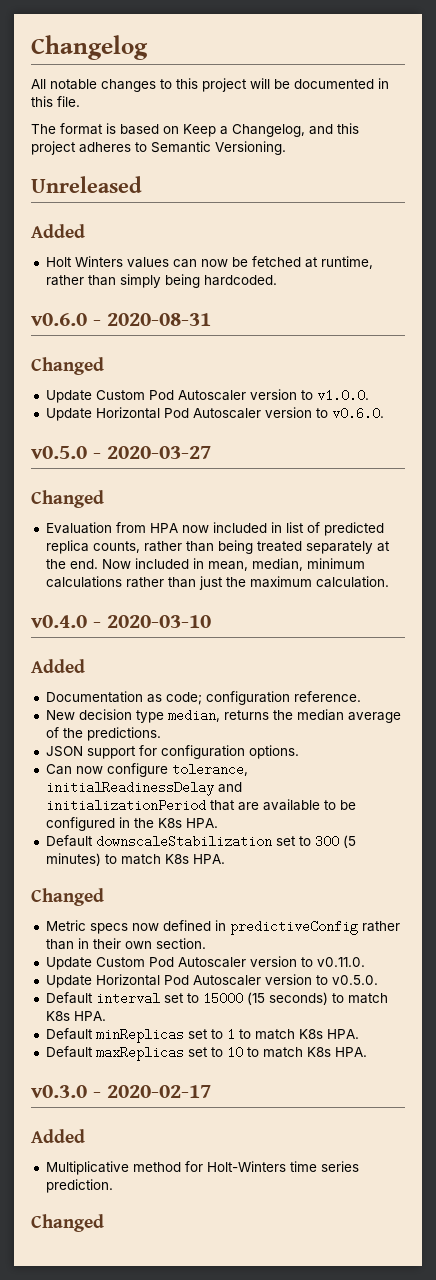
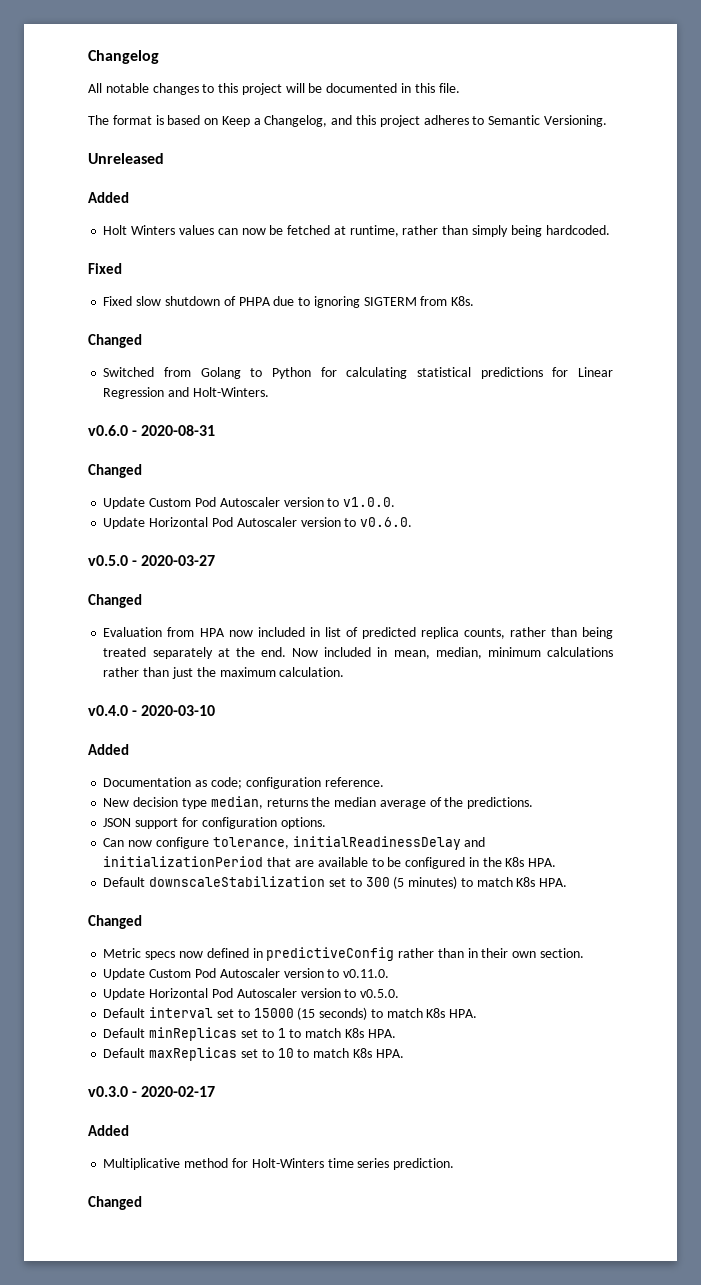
  Holt Winters values can now be fetched at runtime, rather than simply being hardcoded.
+ Fixed
+ Fixed slow shutdown of PHPA due to ignoring SIGTERM from K8s.
+ Changed
+ Switched from Golang to Python for calculating statistical predictions for Linear Regression and Holt-Winters.

